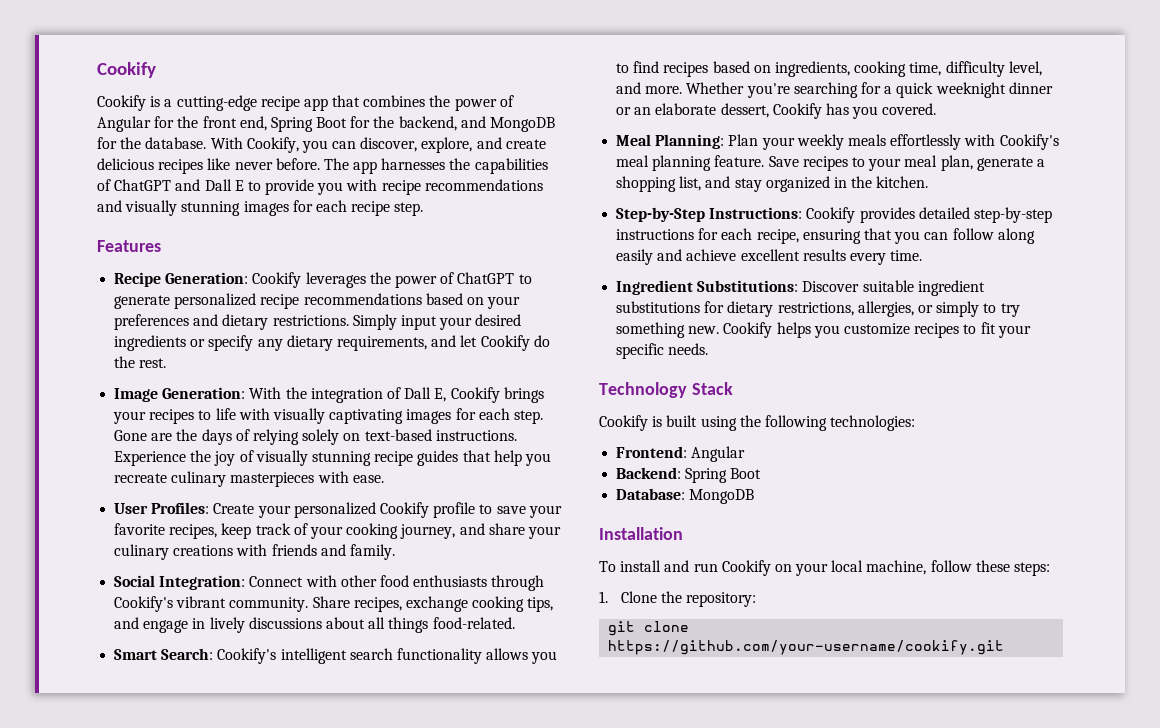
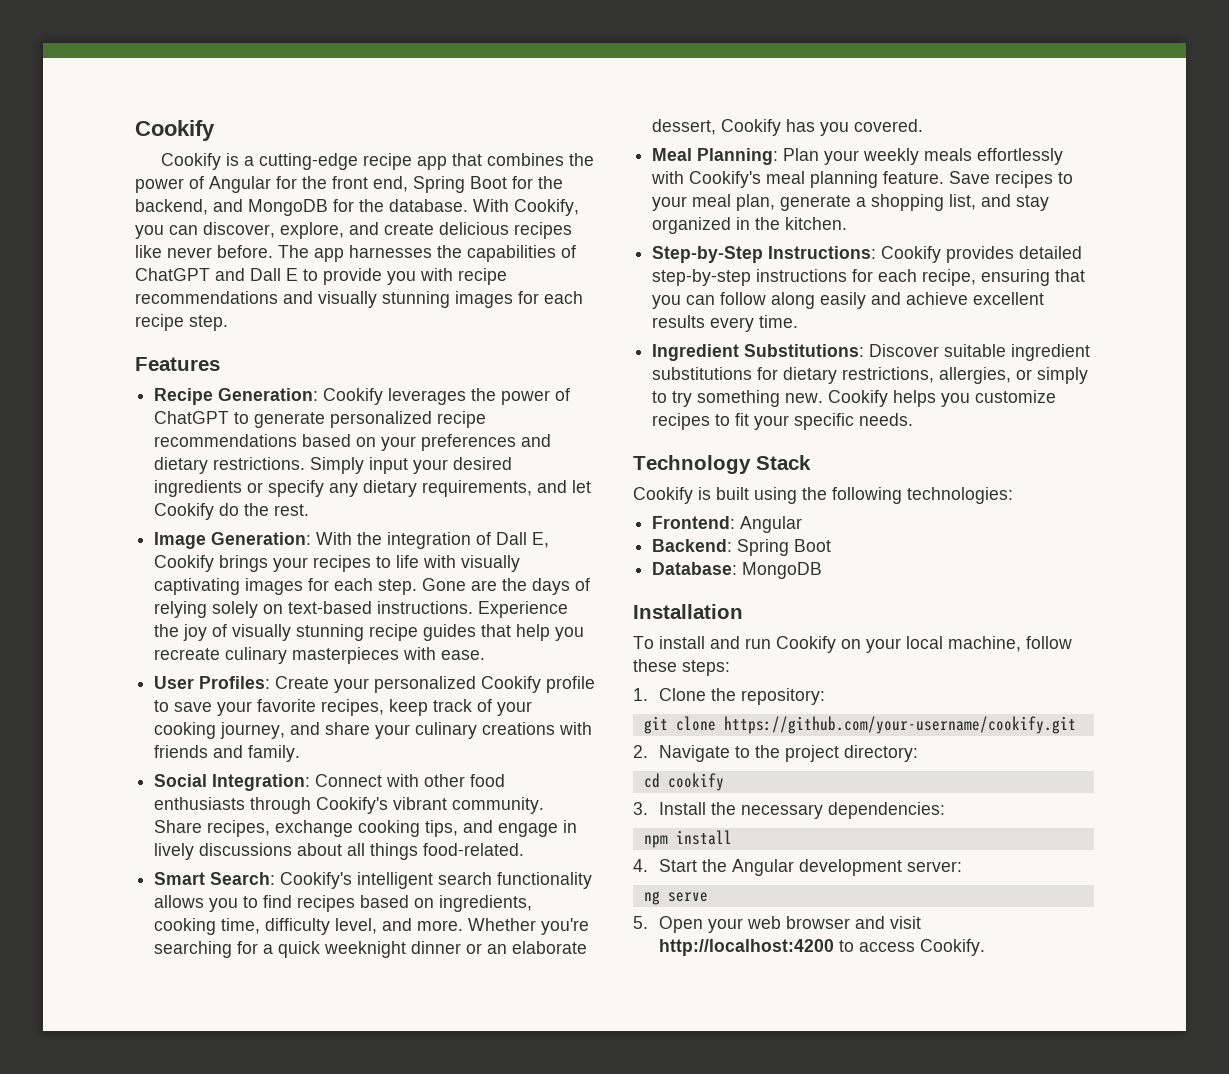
+ 2. Navigate to the project directory:
+ cd cookify
+ 3. Install the necessary dependencies:
+ npm install
+ 4. Start the Angular development server:
+ ng serve
+ 5. Open your web browser and visit http://localhost:4200 to access Cookify.

